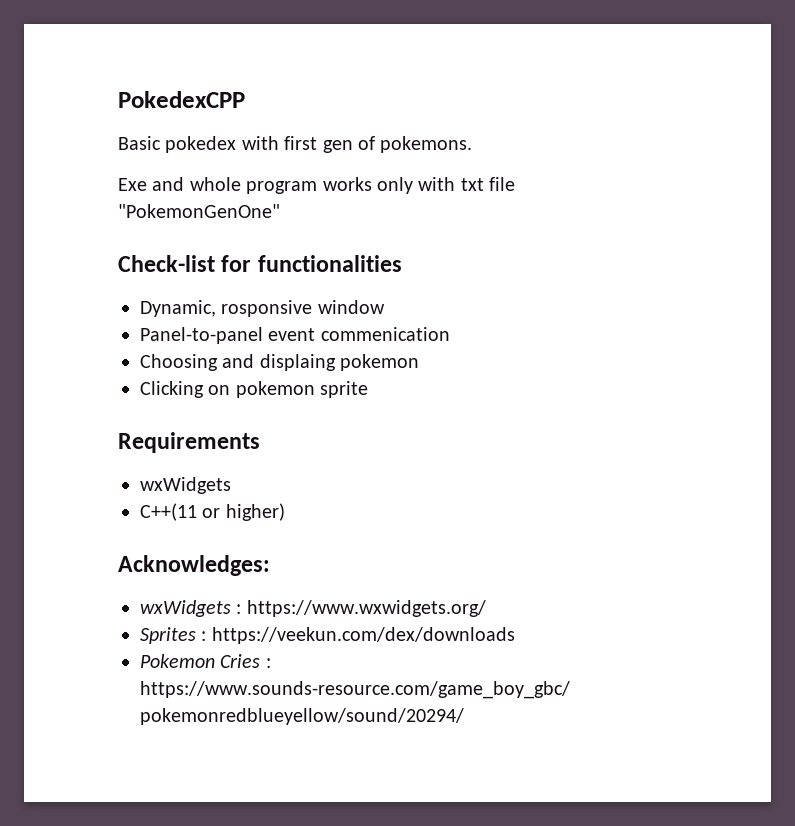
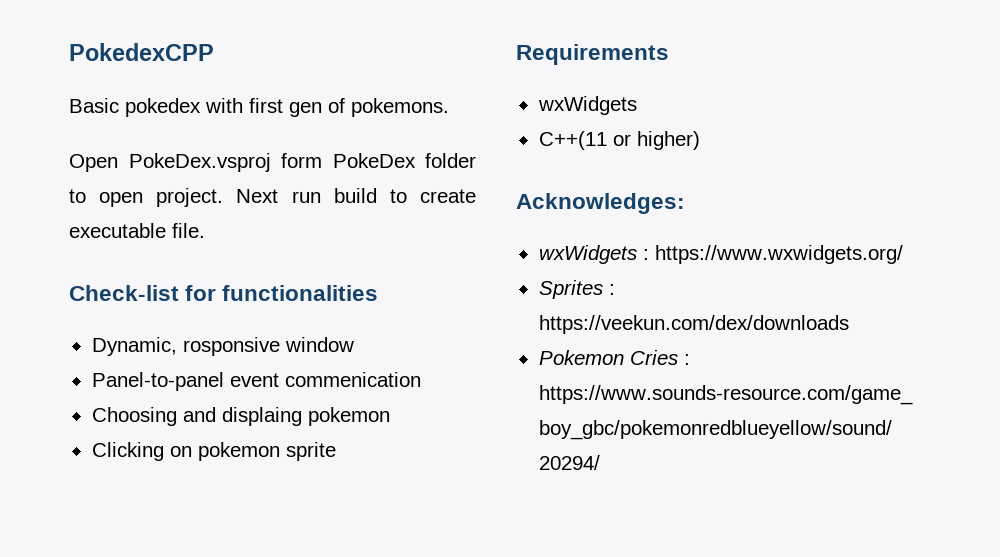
- Exe and whole program works only with txt file "PokemonGenOne"
+ Open PokeDex.vsproj form PokeDex folder to open project. Next run build to create executable file.

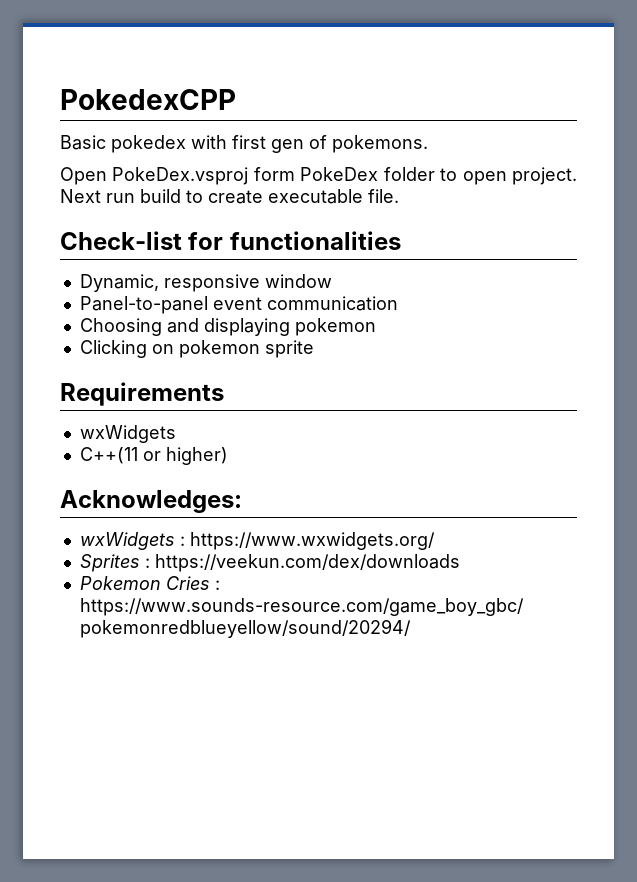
- Dynamic, rosponsive window
+ Dynamic, responsive window
- Panel-to-panel event commenication
+ Panel-to-panel event communication
- Choosing and displaing pokemon
+ Choosing and displaying pokemon

